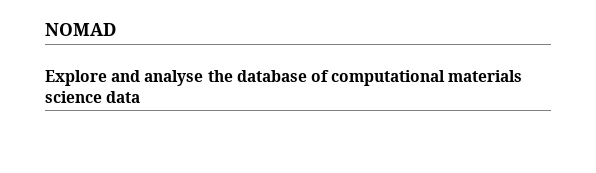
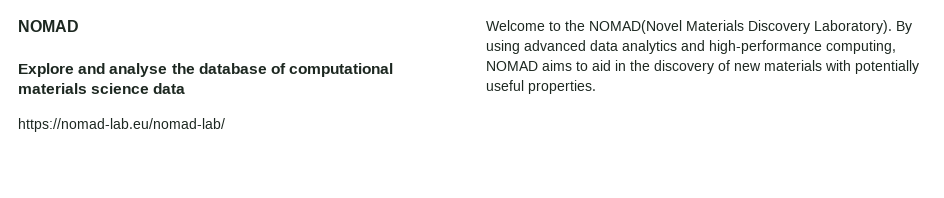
+ https://nomad-lab.eu/nomad-lab/
+ Welcome to the NOMAD(Novel Materials Discovery Laboratory). By using advanced data analytics and high-performance computing, NOMAD aims to aid in the discovery of new materials with potentially useful properties.

